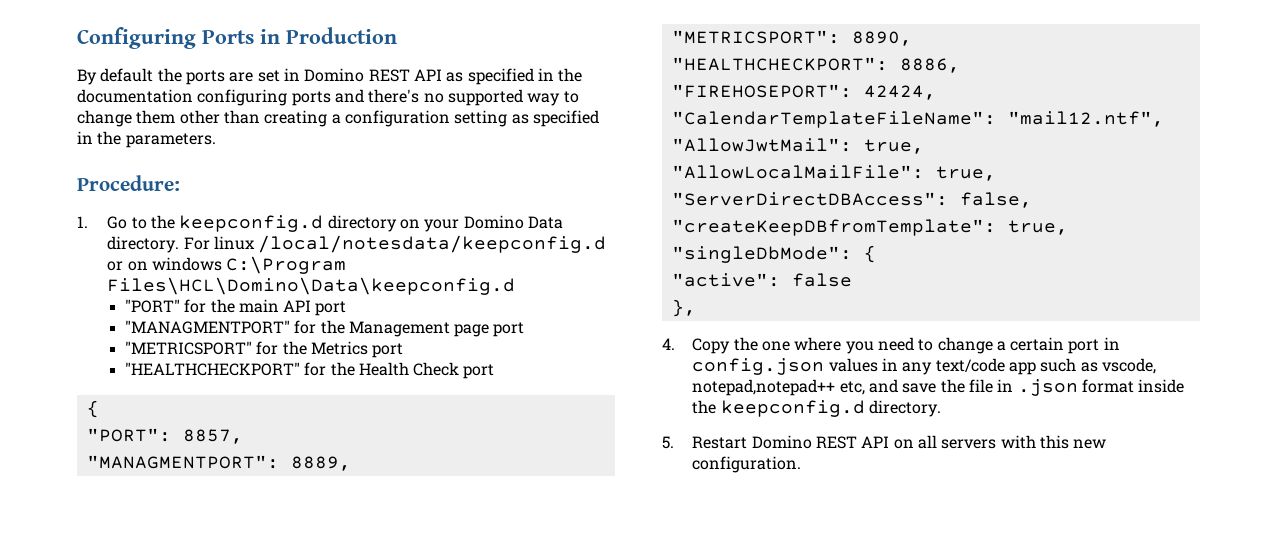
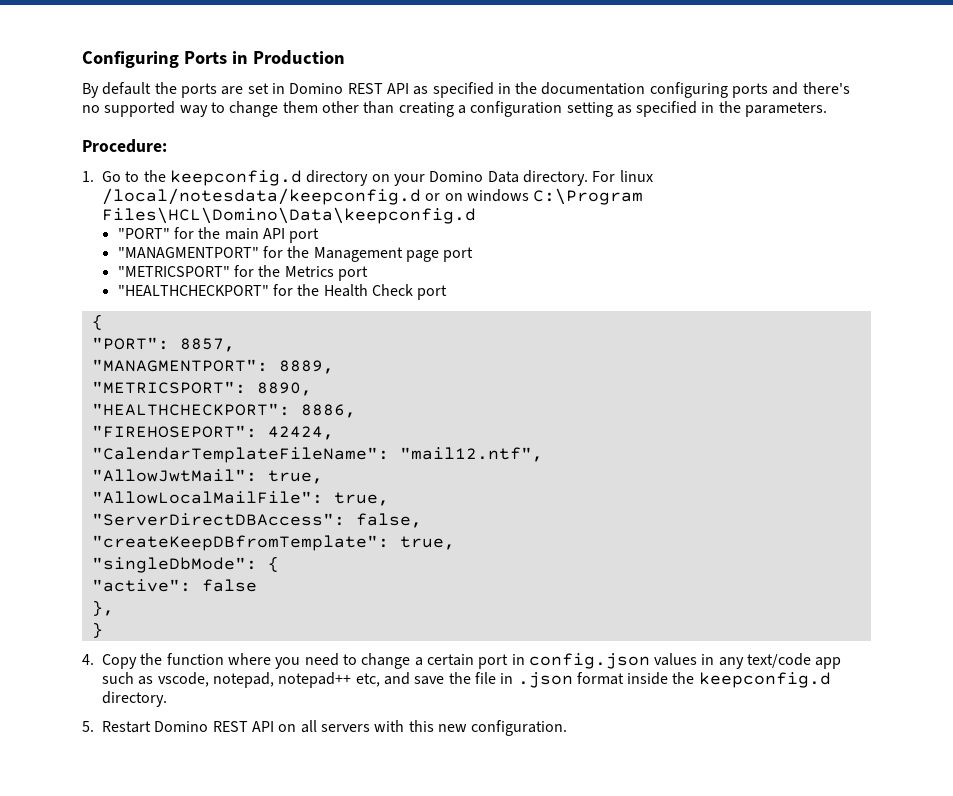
+ }
- 4. Copy the one where you need to change a certain port in config.json values in any text/code app such as vscode, notepad,notepad++ etc, and save the file in .json format inside the keepconfig.d directory.
+ 4. Copy the function where you need to change a certain port in config.json values in any text/code app such as vscode, notepad, notepad++ etc, and save the file in .json format inside the keepconfig.d directory.

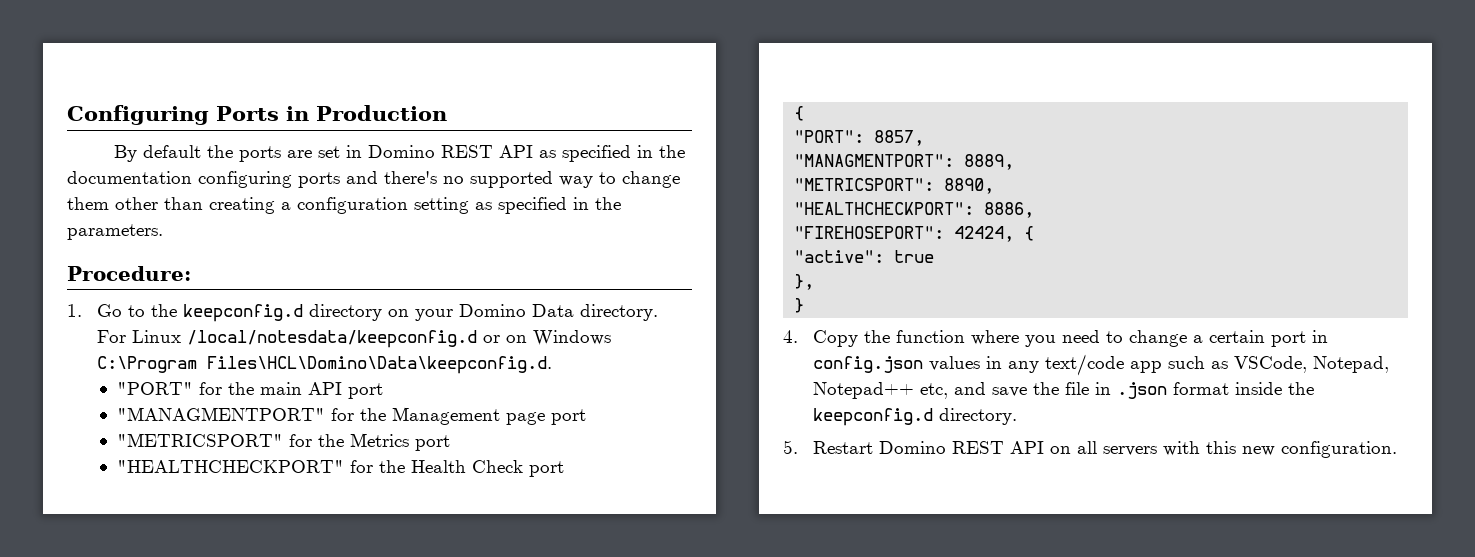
- For linux /local/notesdata/keepconfig.d or on windows C:\Program Files\HCL\Domino\Data\keepconfig.d
+ For Linux /local/notesdata/keepconfig.d or on Windows C:\Program Files\HCL\Domino\Data\keepconfig.d.
- "FIREHOSEPORT": 42424,
- "CalendarTemplateFileName": "mail12.ntf",
- "AllowJwtMail": true,
- "AllowLocalMailFile": true,
- "ServerDirectDBAccess": false,
- "createKeepDBfromTemplate": true,
- "singleDbMode": {
+ "FIREHOSEPORT": 42424, {
- "active": false
+ "active": true
- 4. Copy the function where you need to change a certain port in config.json values in any text/code app such as vscode, notepad, notepad++ etc, and save the file in .json format inside the keepconfig.d directory.
+ 4. Copy the function where you need to change a certain port in config.json values in any text/code app such as VSCode, Notepad, Notepad++ etc, and save the file in .json format inside the keepconfig.d directory.

